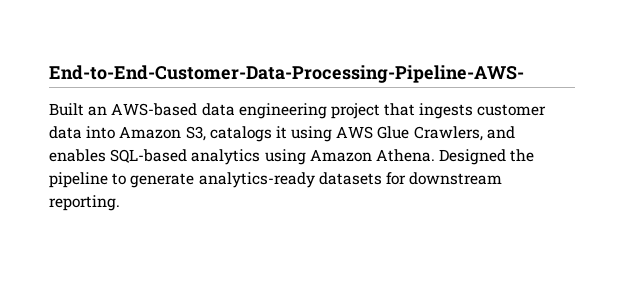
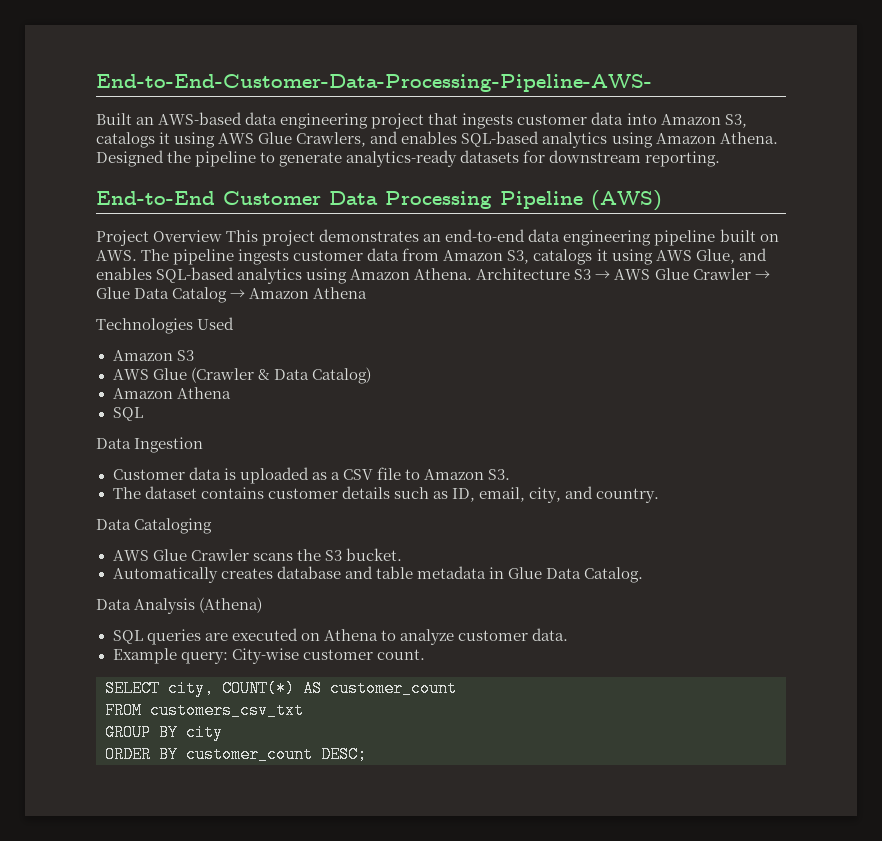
+ End-to-End Customer Data Processing Pipeline (AWS)
+ Project Overview This project demonstrates an end-to-end data engineering pipeline built on AWS. The pipeline ingests customer data from Amazon S3, catalogs it using AWS Glue, and enables SQL-based analytics using Amazon Athena. Architecture S3 → AWS Glue Crawler → Glue Data Catalog → Amazon Athena
+ Technologies Used
+ Amazon S3
+ AWS Glue (Crawler & Data Catalog)
+ Amazon Athena
+ SQL
+ Data Ingestion
+ Customer data is uploaded as a CSV file to Amazon S3.
+ The dataset contains customer details such as ID, email, city, and country.
+ Data Cataloging
+ AWS Glue Crawler scans the S3 bucket.
+ Automatically creates database and table metadata in Glue Data Catalog.
+ Data Analysis (Athena)
+ SQL queries are executed on Athena to analyze customer data.
+ Example query: City-wise customer count.
+ SELECT city, COUNT(*) AS customer_count
+ FROM customers_csv_txt
+ GROUP BY city
+ ORDER BY customer_count DESC;

